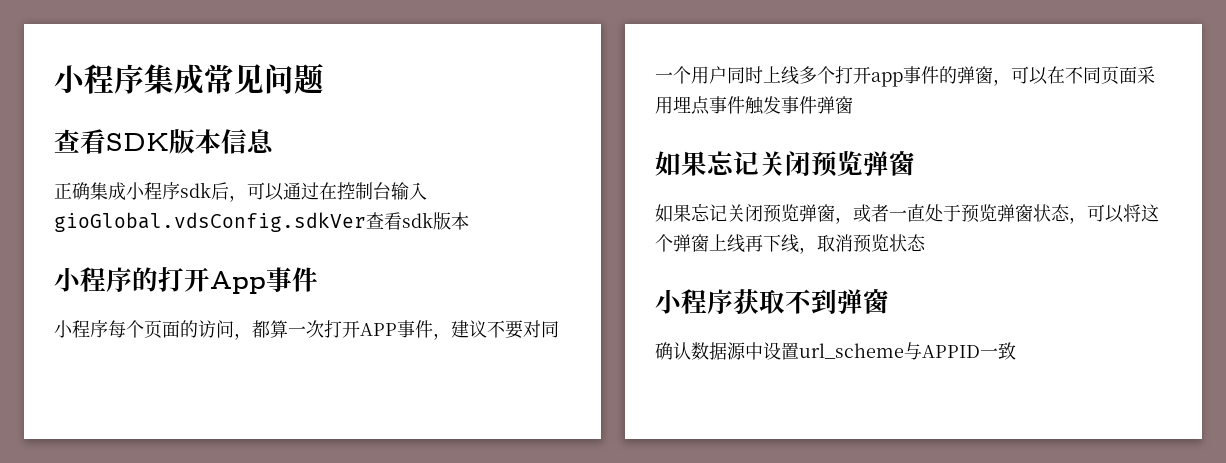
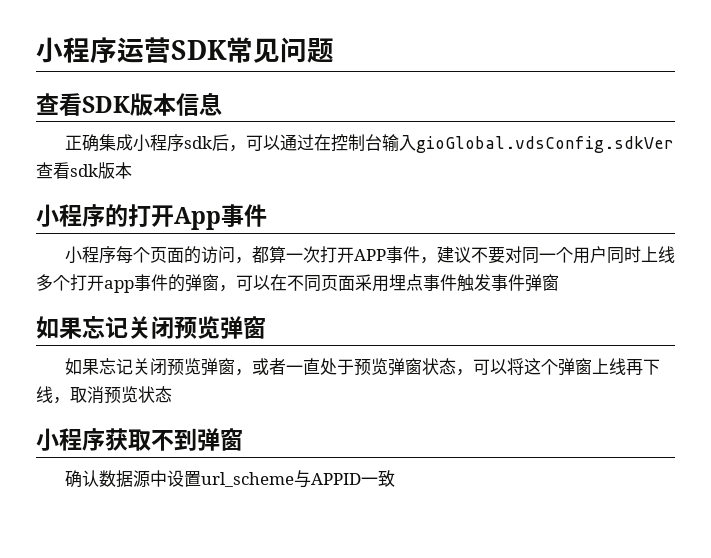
- 小程序集成常见问题
+ 小程序运营SDK常见问题

